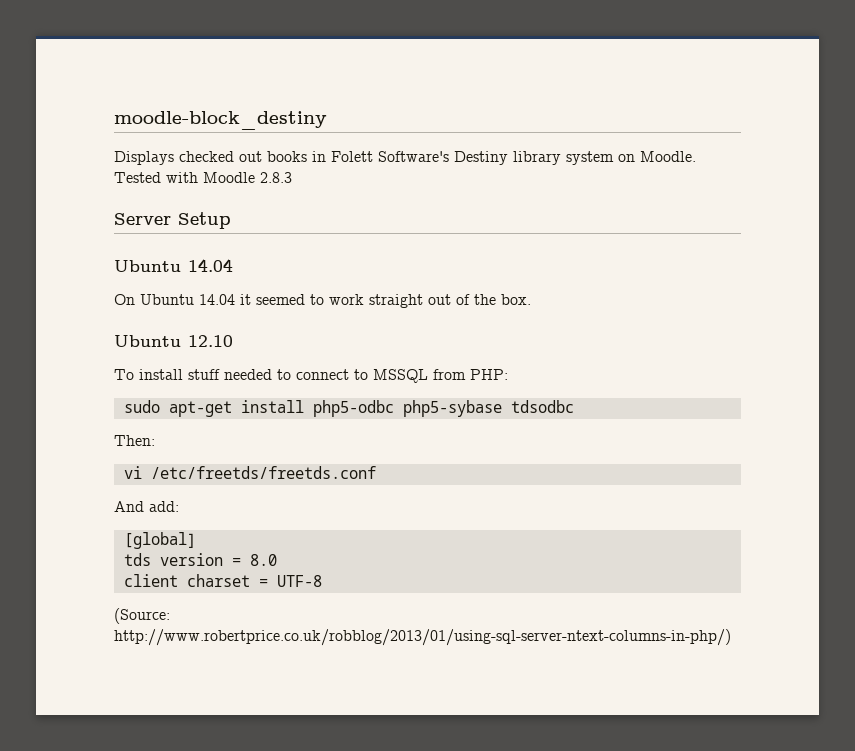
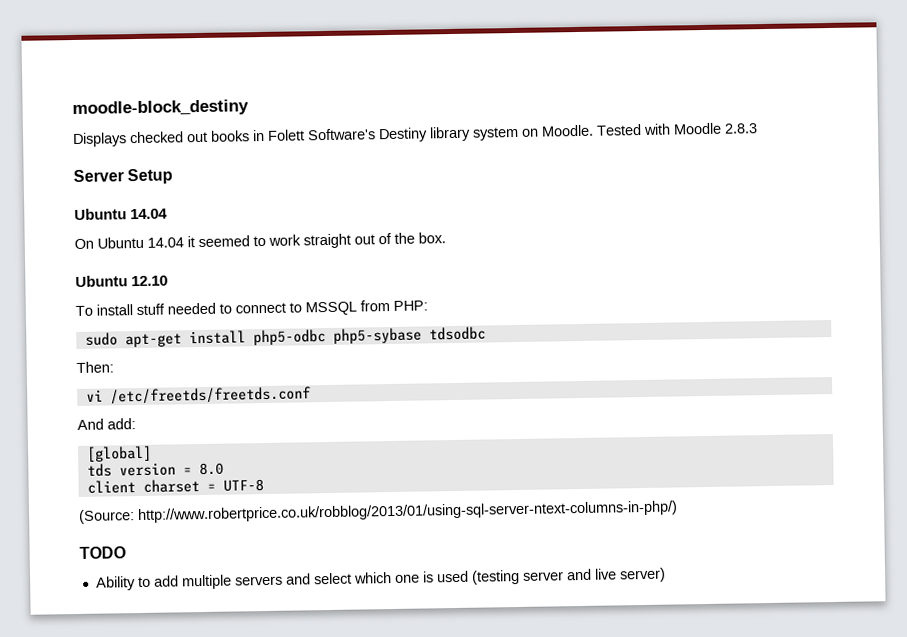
+ TODO
+ Ability to add multiple servers and select which one is used (testing server and live server)

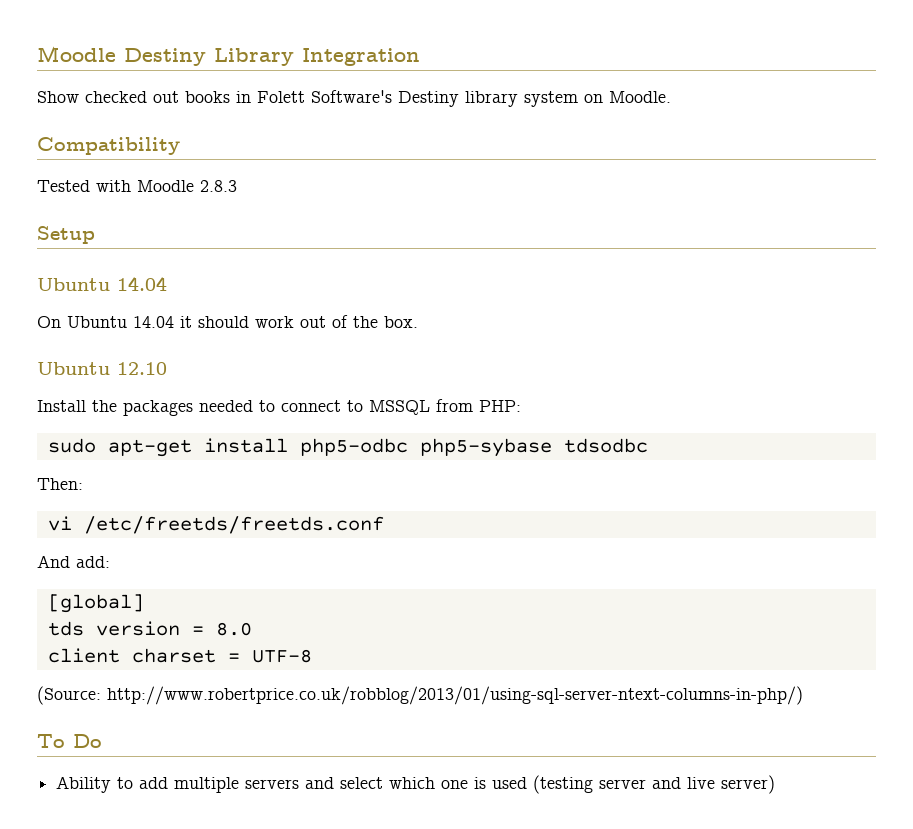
- moodle-block_destiny
- Displays checked out books in Folett Software's Destiny library system on Moodle. Tested with Moodle 2.8.3
+ Moodle Destiny Library Integration
+ Show checked out books in Folett Software's Destiny library system on Moodle.
+ Compatibility
+ Tested with Moodle 2.8.3
- Server Setup
+ Setup
- On Ubuntu 14.04 it seemed to work straight out of the box.
+ On Ubuntu 14.04 it should work out of the box.
- To install stuff needed to connect to MSSQL from PHP:
+ Install the packages needed to connect to MSSQL from PHP:
- TODO
+ To Do

